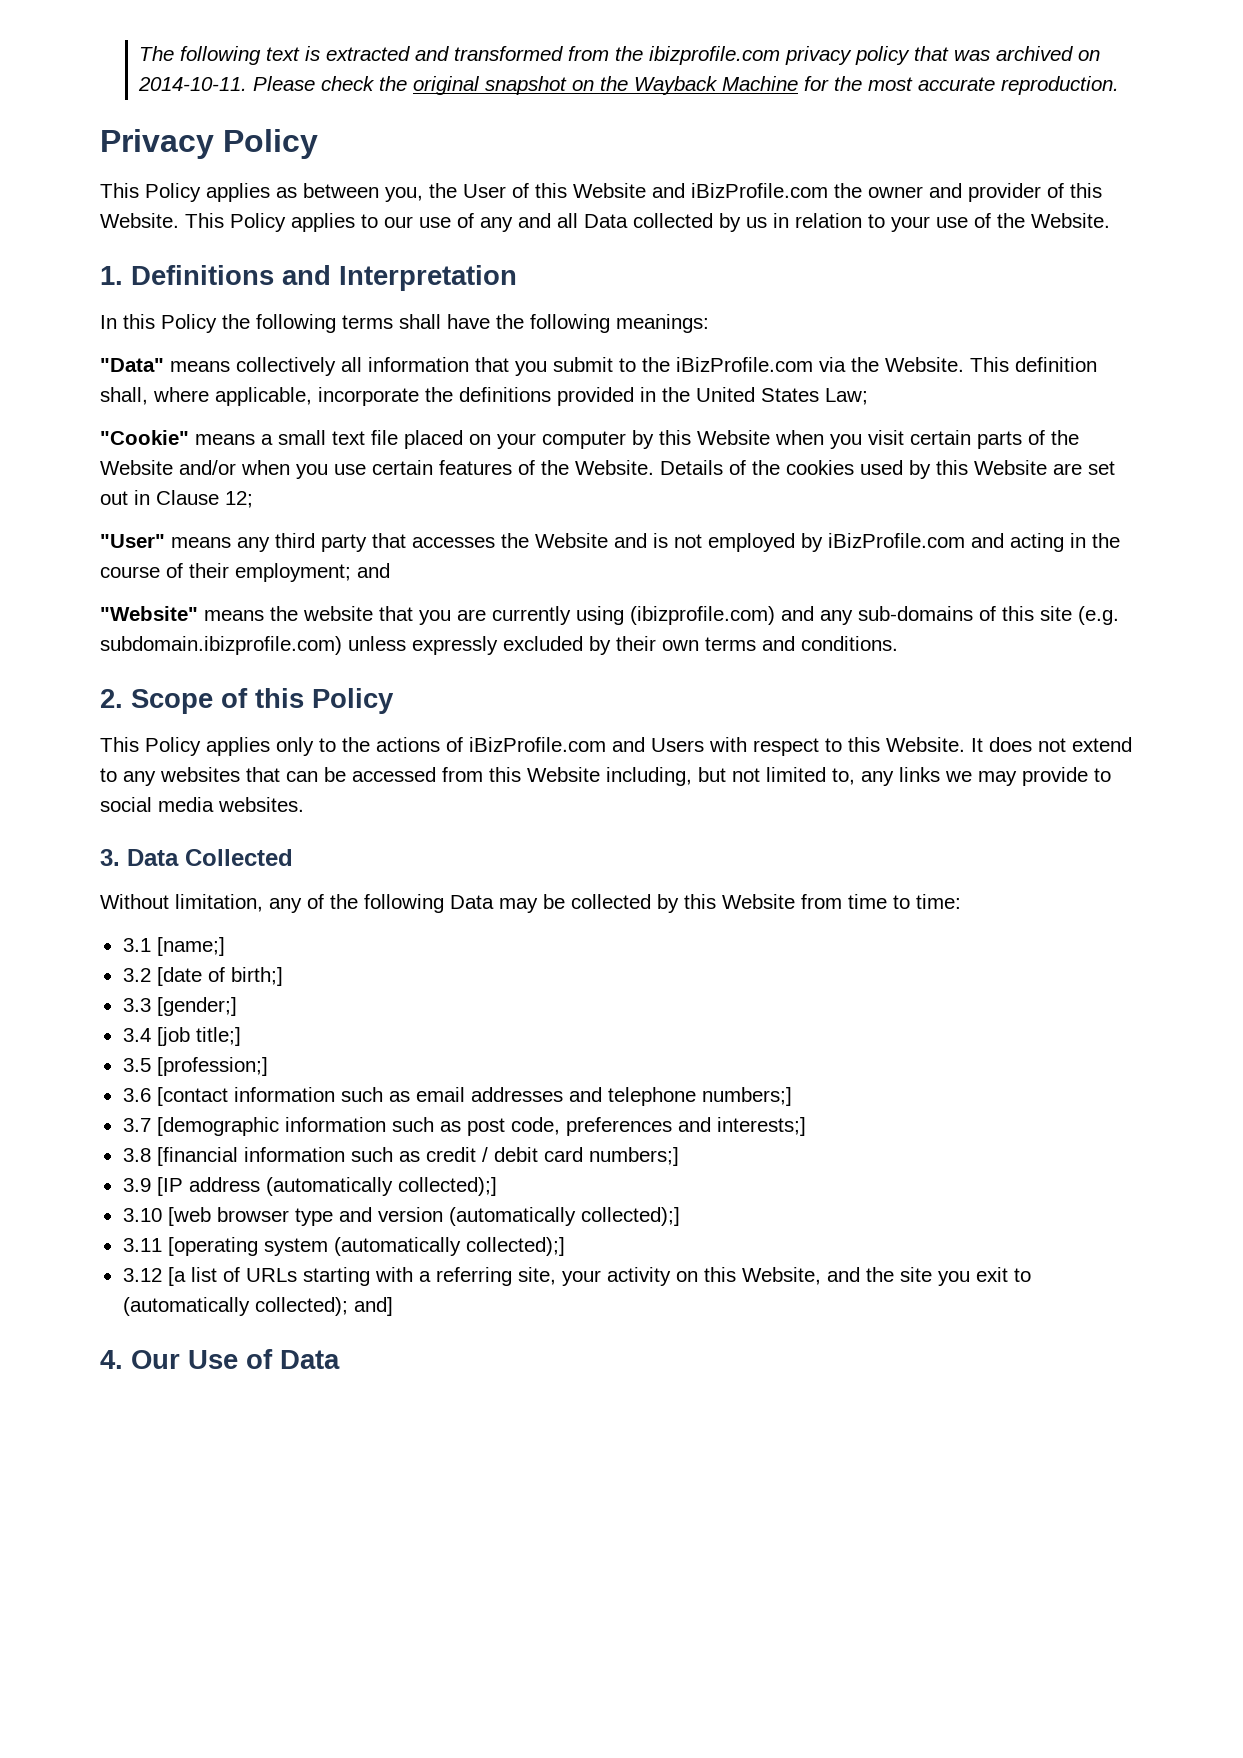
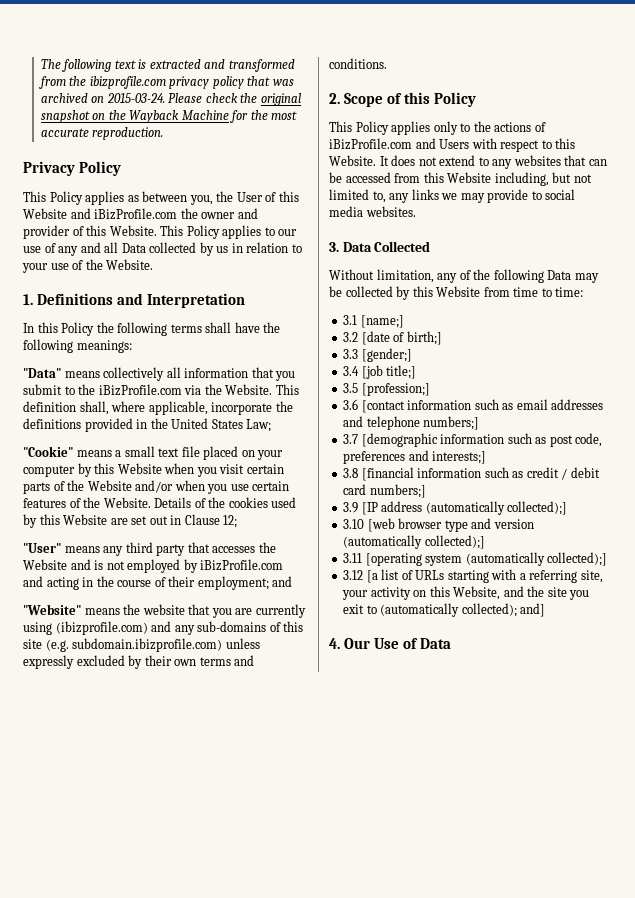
- The following text is extracted and transformed from the ibizprofile.com privacy policy that was archived on 2014-10-11.
+ The following text is extracted and transformed from the ibizprofile.com privacy policy that was archived on 2015-03-24.

